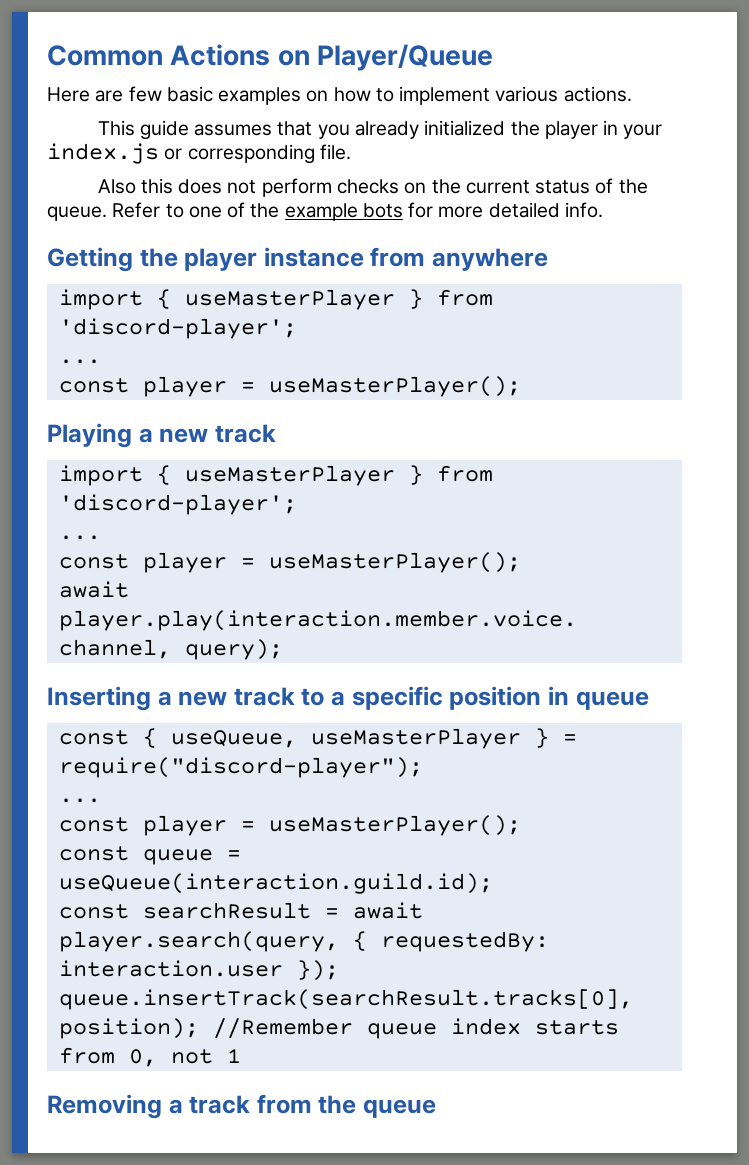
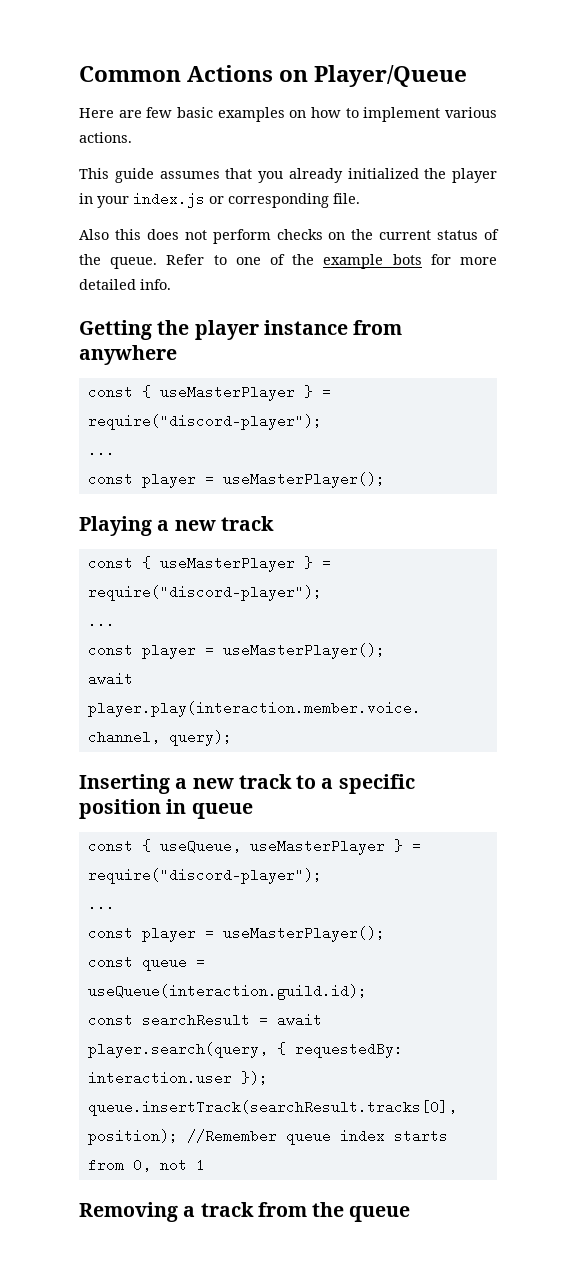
  Getting the player instance from anywhere
- import { useMasterPlayer } from 'discord-player';
+ const { useMasterPlayer } = require("discord-player");
  Playing a new track
- import { useMasterPlayer } from 'discord-player';
+ const { useMasterPlayer } = require("discord-player");

